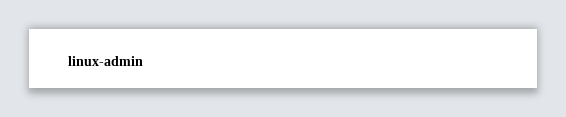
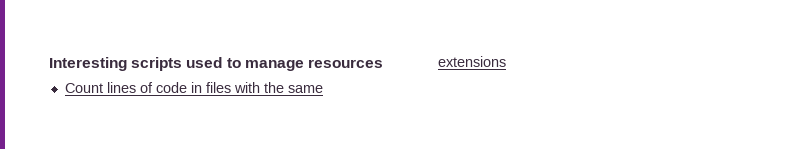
- linux-admin
+ Interesting scripts used to manage resources
+ Count lines of code in files with the same extensions

